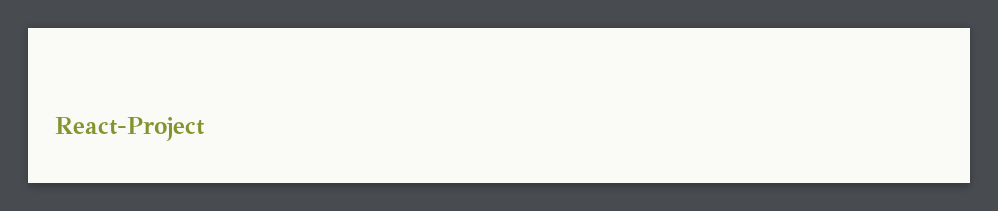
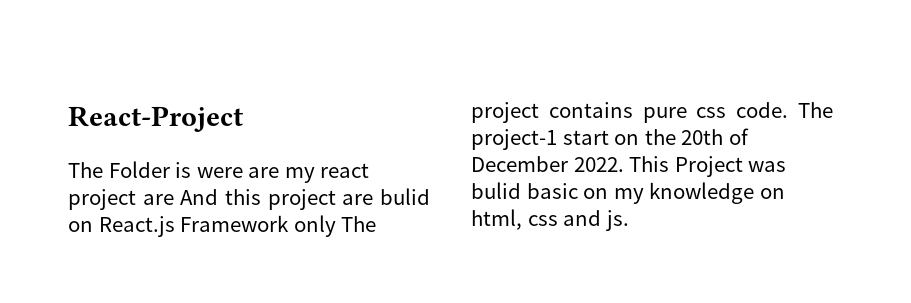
+ The Folder is were are my react project are And this project are bulid on React.js Framework only The project contains pure css code. The project-1 start on the 20th of December 2022. This Project was bulid basic on my knowledge on html, css and js.

